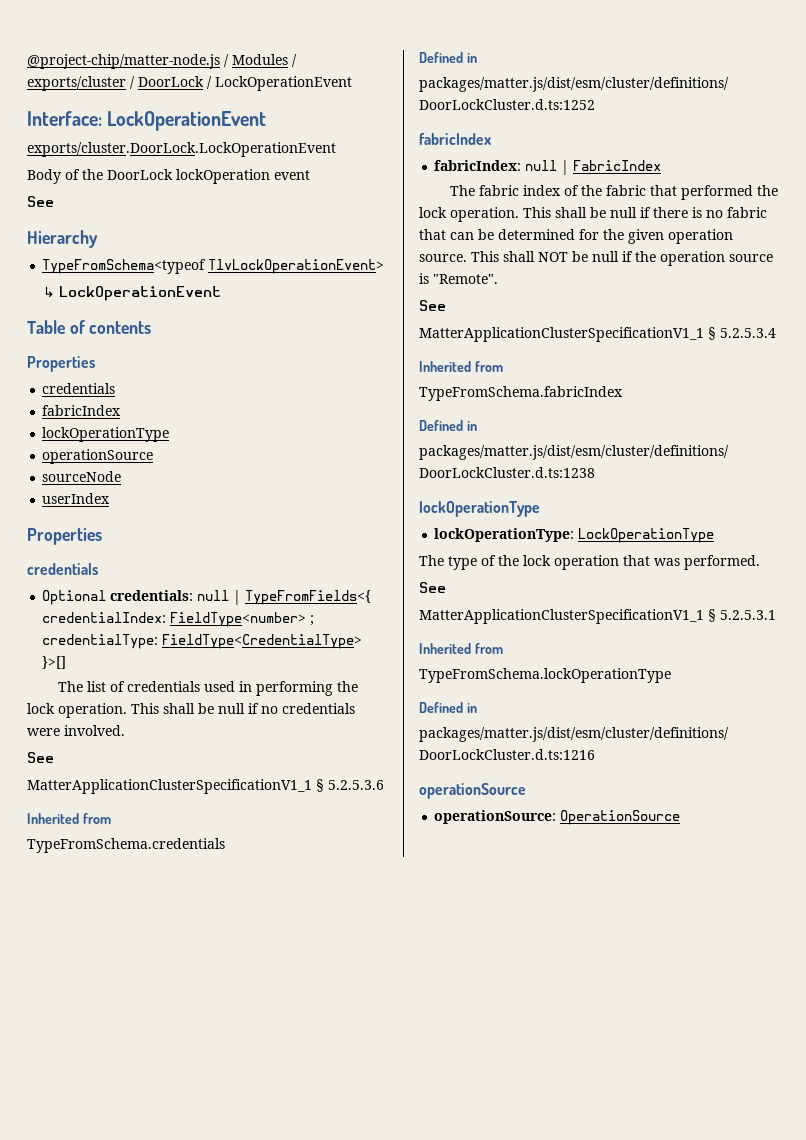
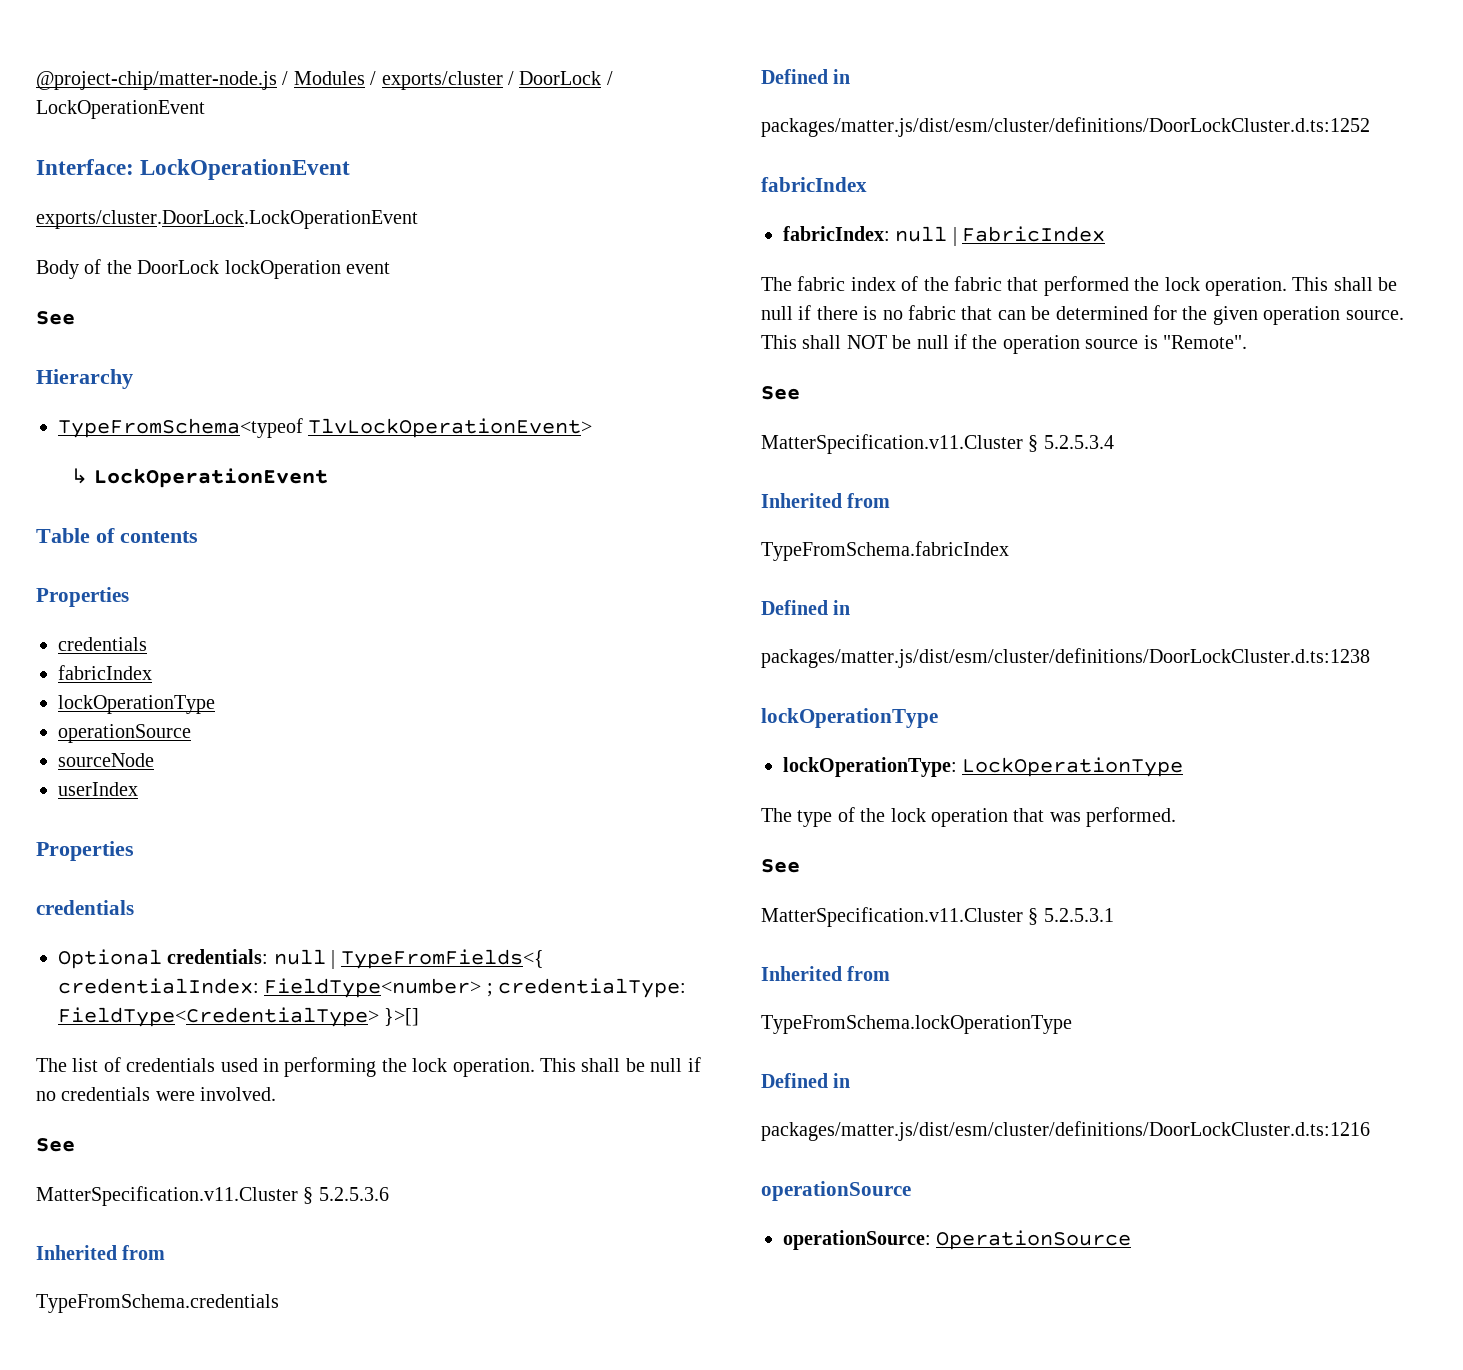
- MatterApplicationClusterSpecificationV1_1 § 5.2.5.3.6
+ MatterSpecification.v11.Cluster § 5.2.5.3.6
- MatterApplicationClusterSpecificationV1_1 § 5.2.5.3.4
+ MatterSpecification.v11.Cluster § 5.2.5.3.4
- MatterApplicationClusterSpecificationV1_1 § 5.2.5.3.1
+ MatterSpecification.v11.Cluster § 5.2.5.3.1

